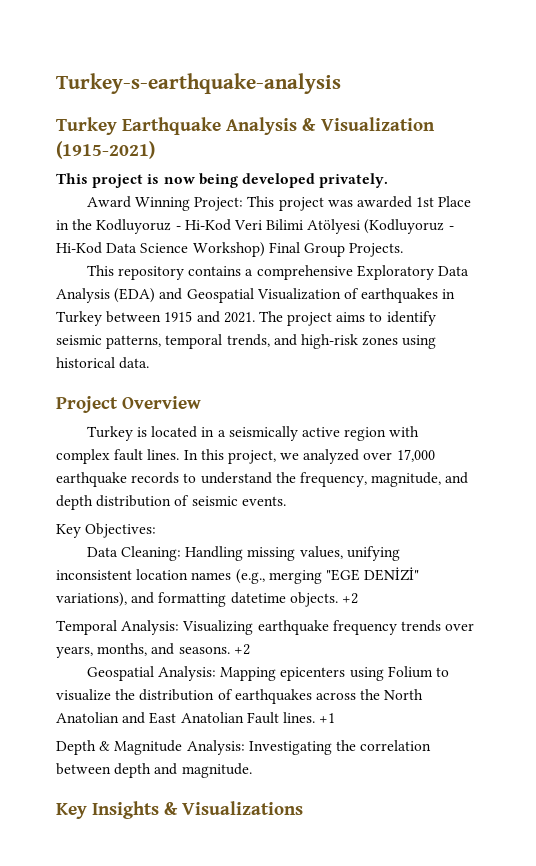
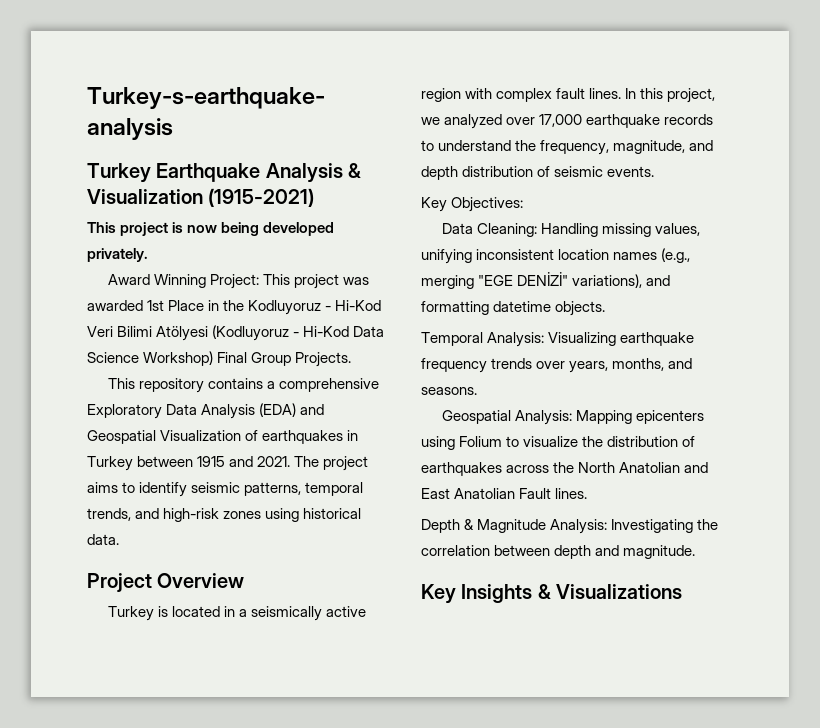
- Data Cleaning: Handling missing values, unifying inconsistent location names (e.g., merging "EGE DENİZİ" variations), and formatting datetime objects. +2
+ Data Cleaning: Handling missing values, unifying inconsistent location names (e.g., merging "EGE DENİZİ" variations), and formatting datetime objects.
- Temporal Analysis: Visualizing earthquake frequency trends over years, months, and seasons. +2
+ Temporal Analysis: Visualizing earthquake frequency trends over years, months, and seasons.
- +1

